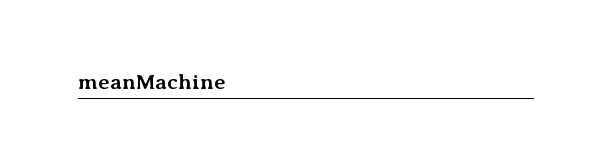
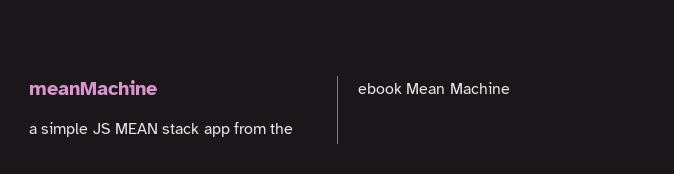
+ a simple JS MEAN stack app from the ebook Mean Machine

